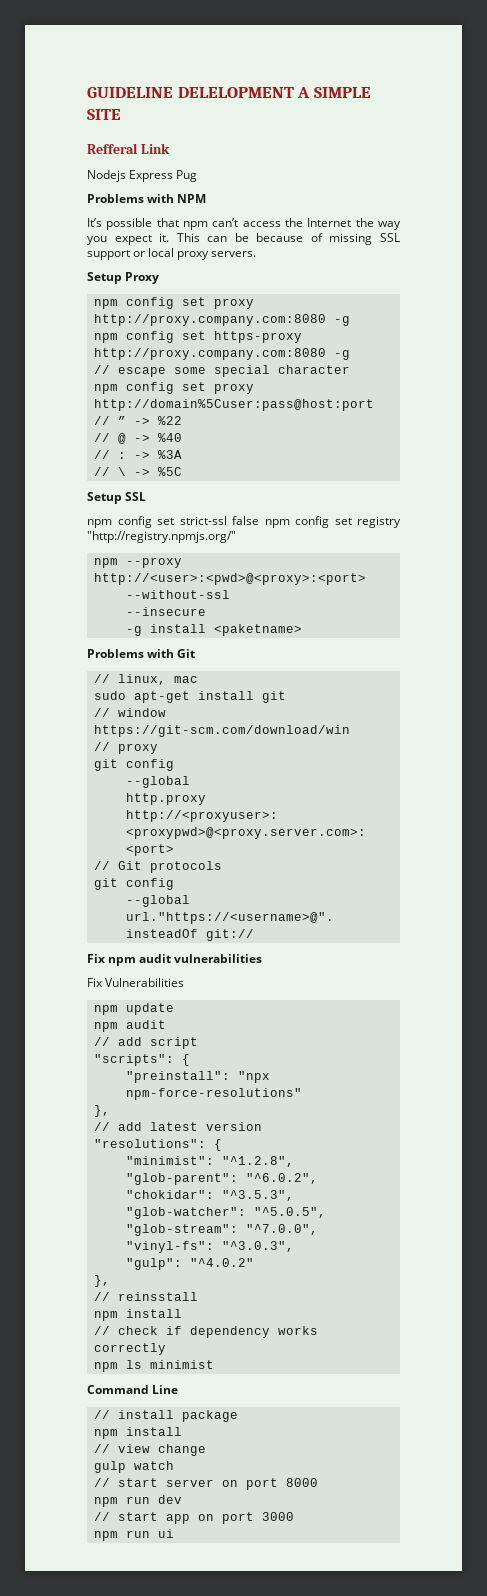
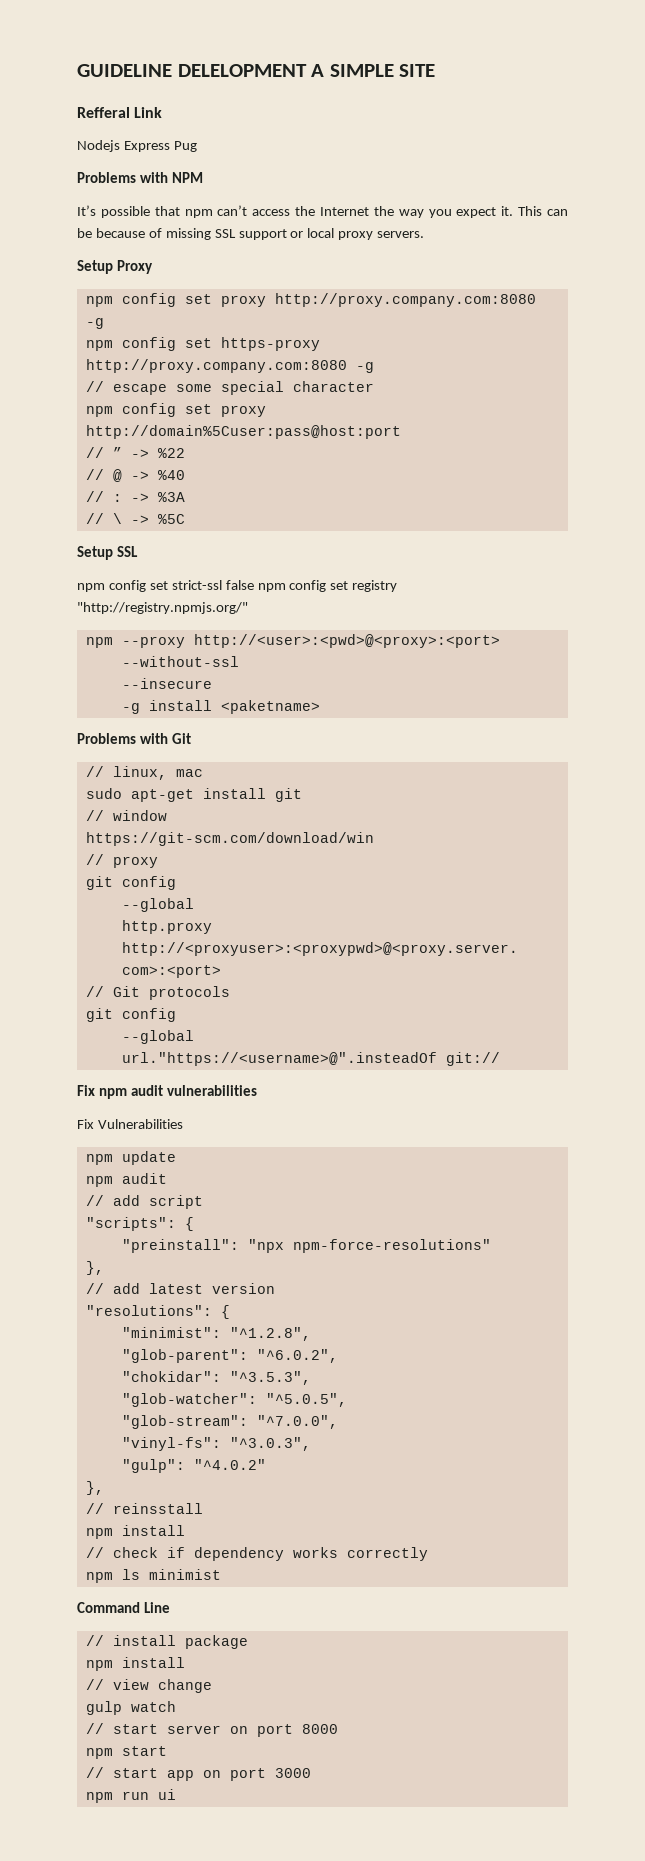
- npm run dev
+ npm start

